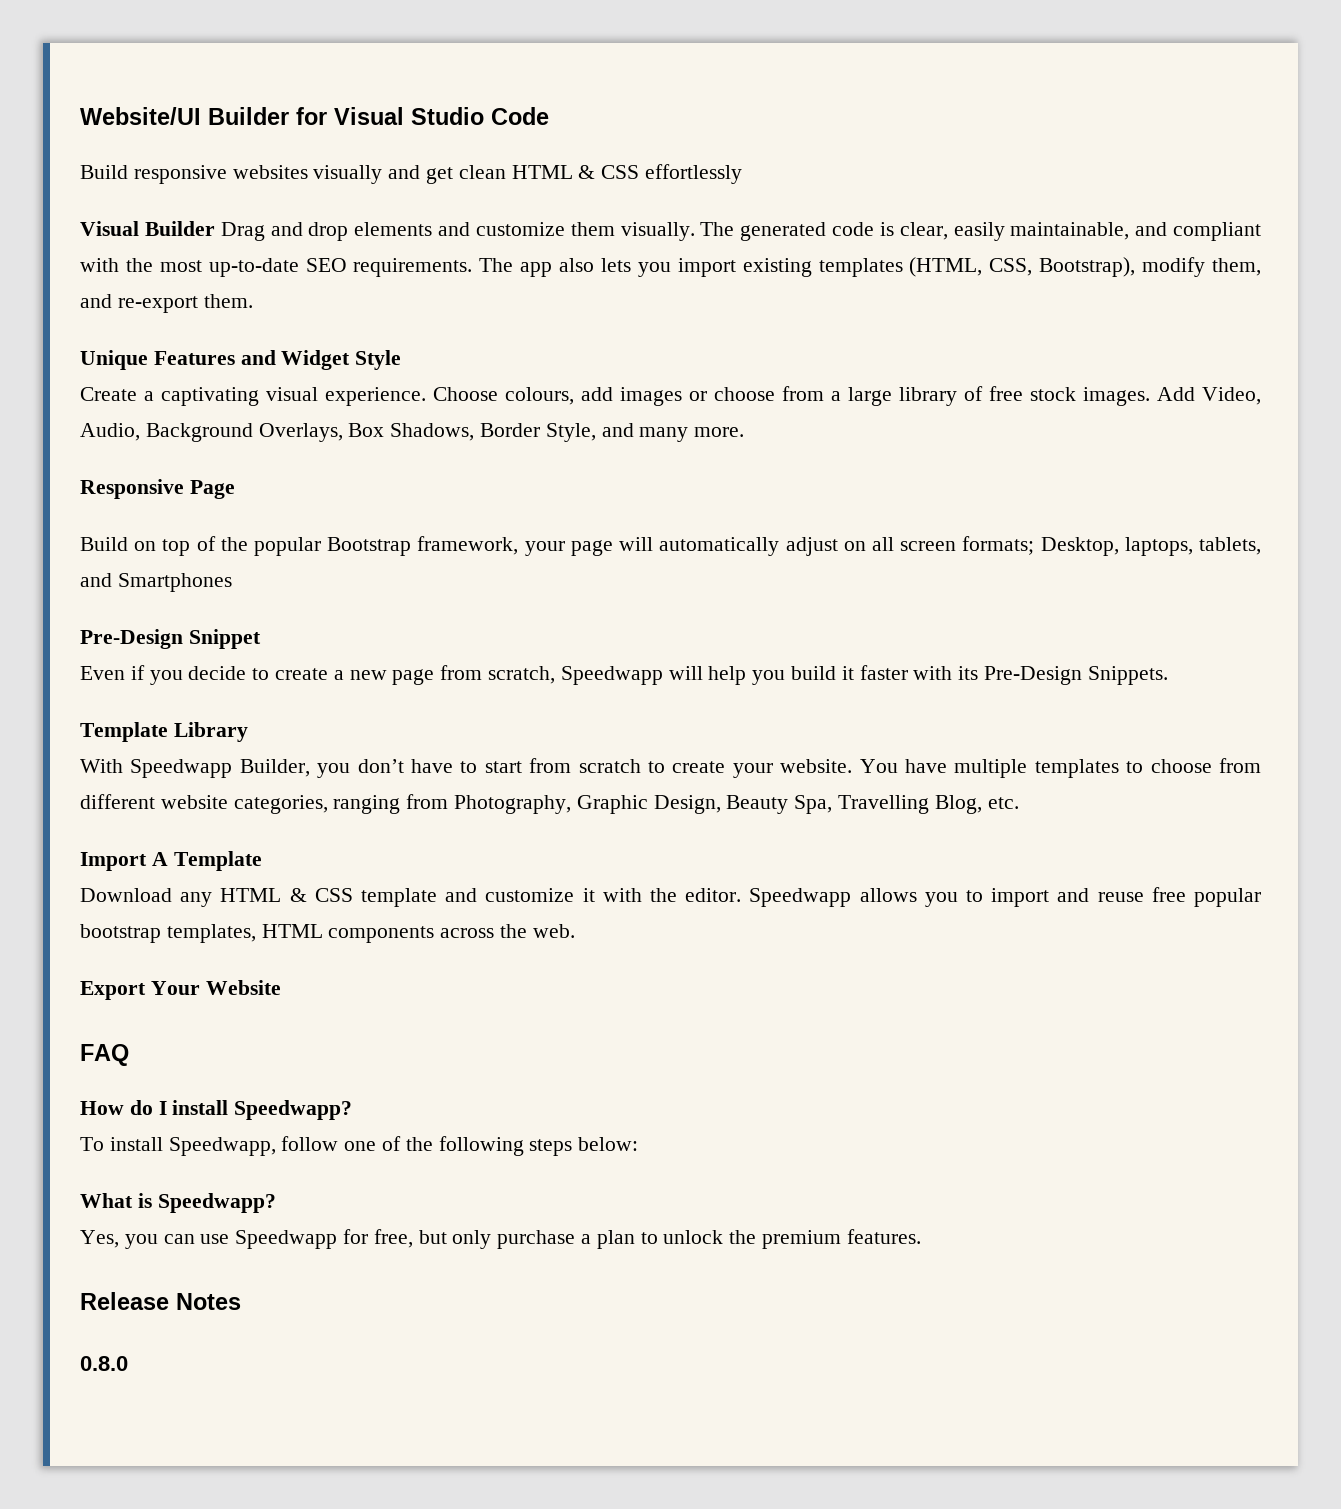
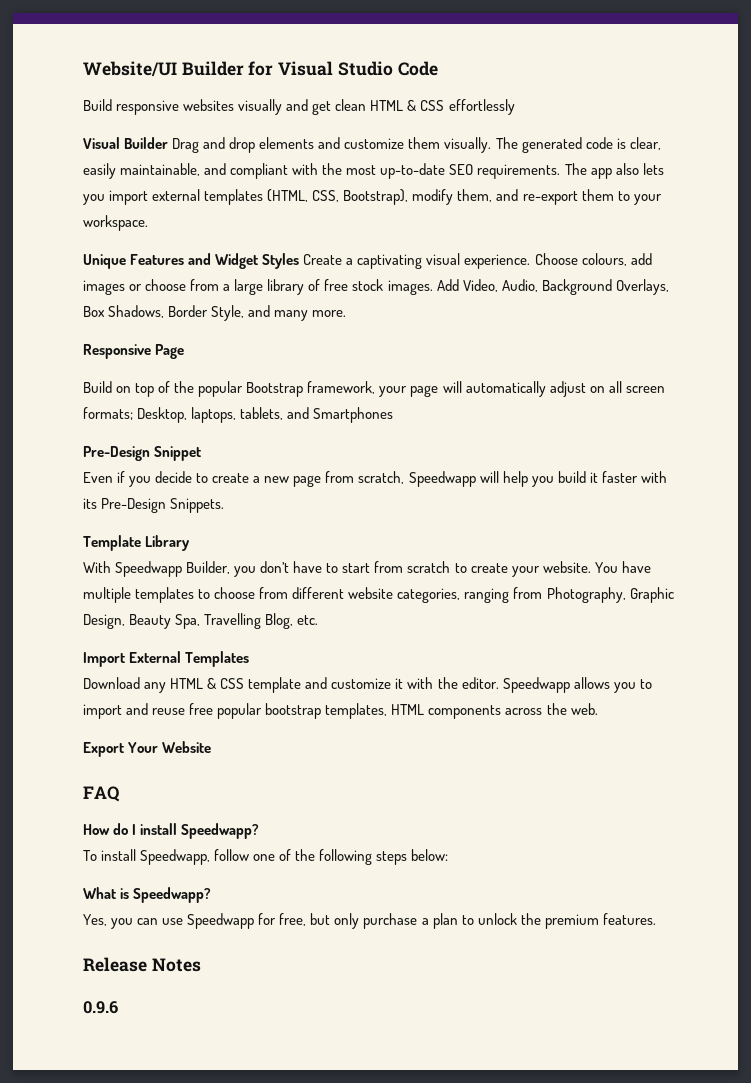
- The app also lets you import existing templates (HTML, CSS, Bootstrap), modify them, and re-export them.
+ The app also lets you import external templates (HTML, CSS, Bootstrap), modify them, and re-export them to your workspace.
- Unique Features and Widget Style
- Create a captivating visual experience.
+ Unique Features and Widget Styles Create a captivating visual experience.
- Import A Template
+ Import External Templates
- 0.8.0
+ 0.9.6

